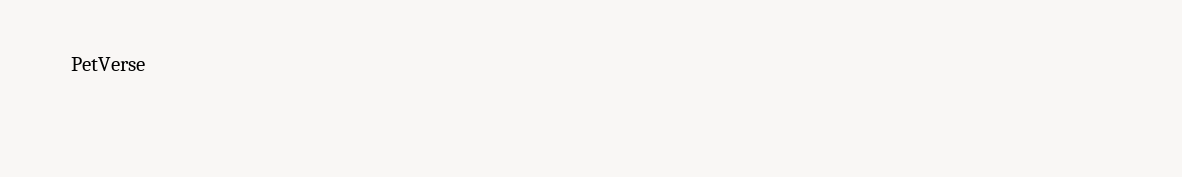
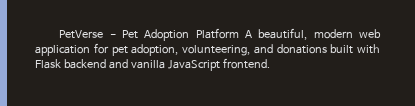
- PetVerse
+ PetVerse - Pet Adoption Platform A beautiful, modern web application for pet adoption, volunteering, and donations built with Flask backend and vanilla JavaScript frontend.

